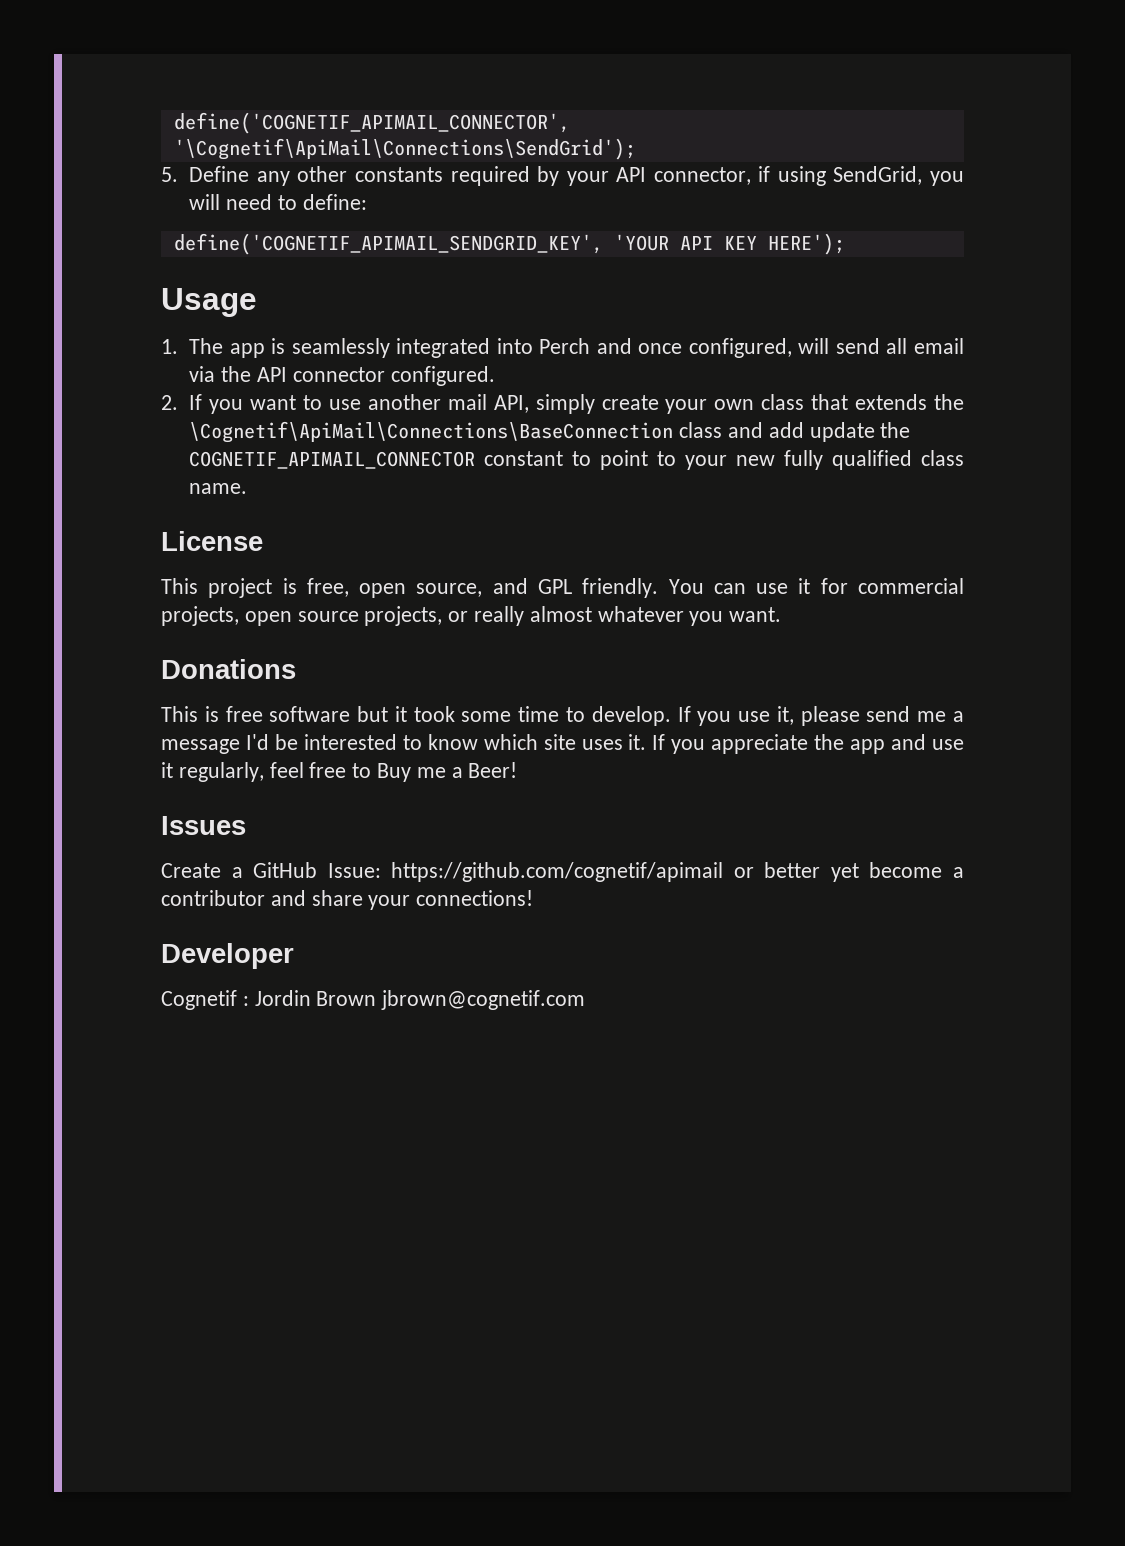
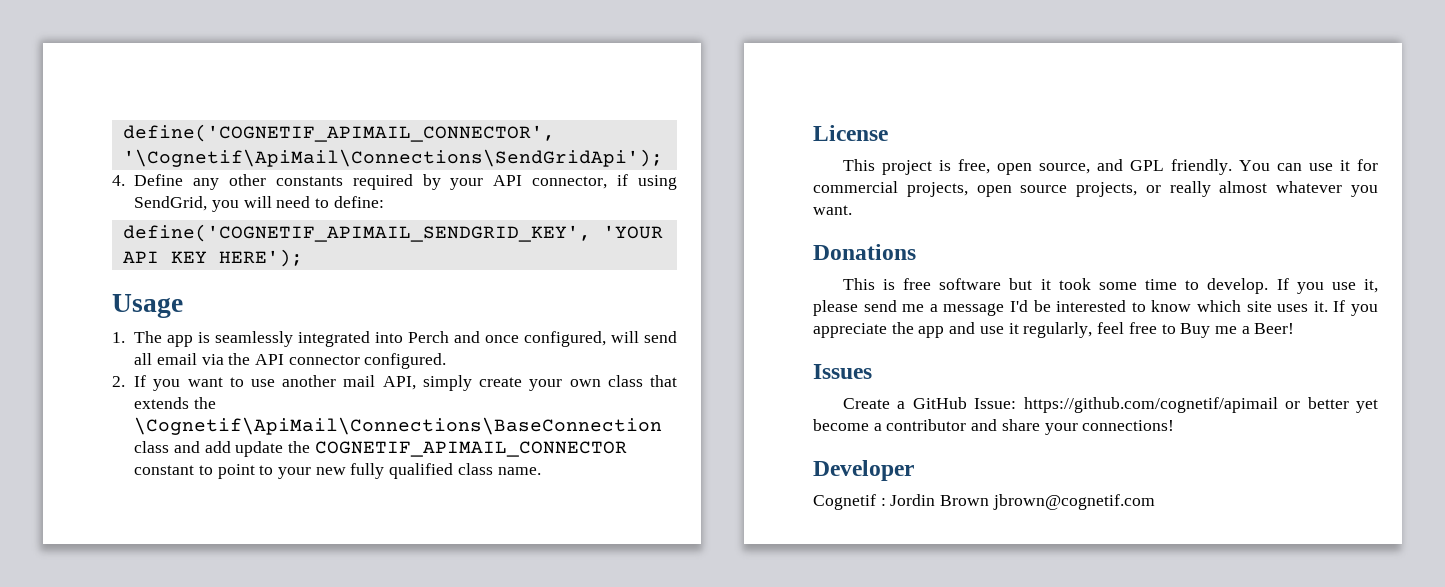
- define('COGNETIF_APIMAIL_CONNECTOR', '\Cognetif\ApiMail\Connections\SendGrid');
- 5. Define any other constants required by your API connector, if using SendGrid, you will need to define:
+ define('COGNETIF_APIMAIL_CONNECTOR', '\Cognetif\ApiMail\Connections\SendGridApi');
+ 4. Define any other constants required by your API connector, if using SendGrid, you will need to define:

